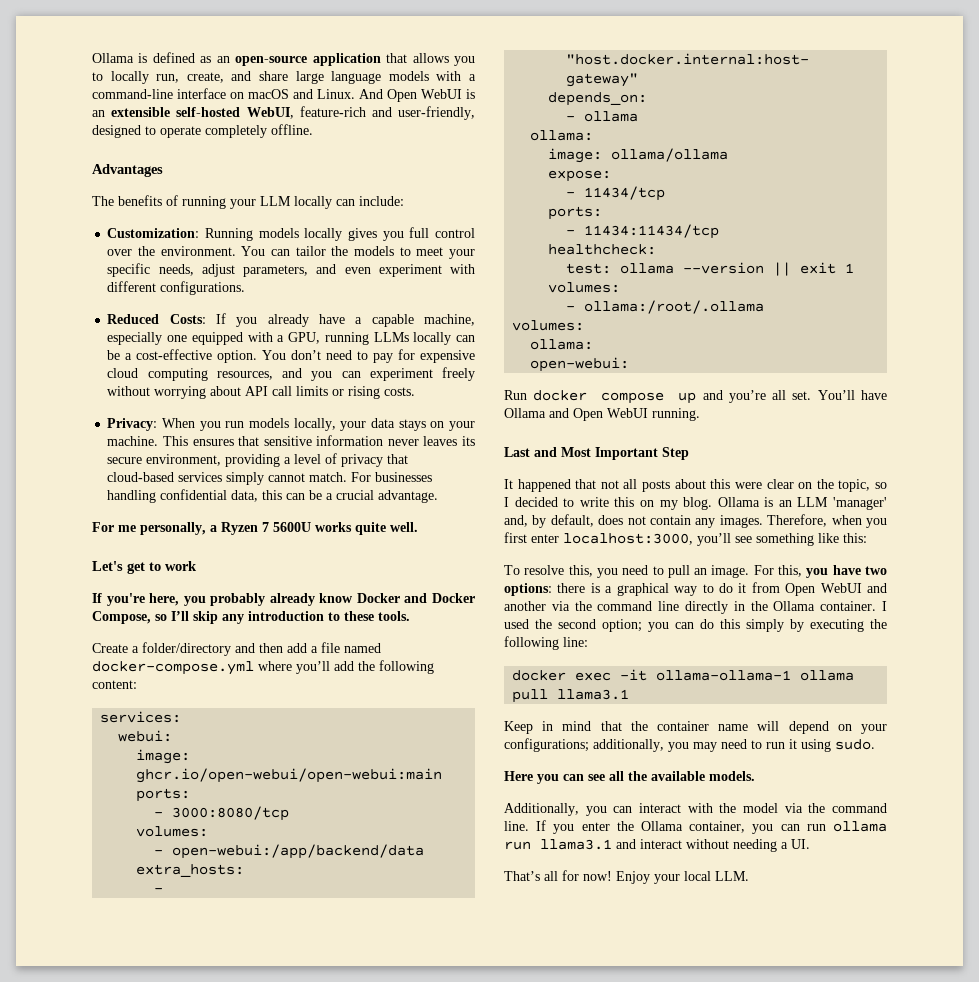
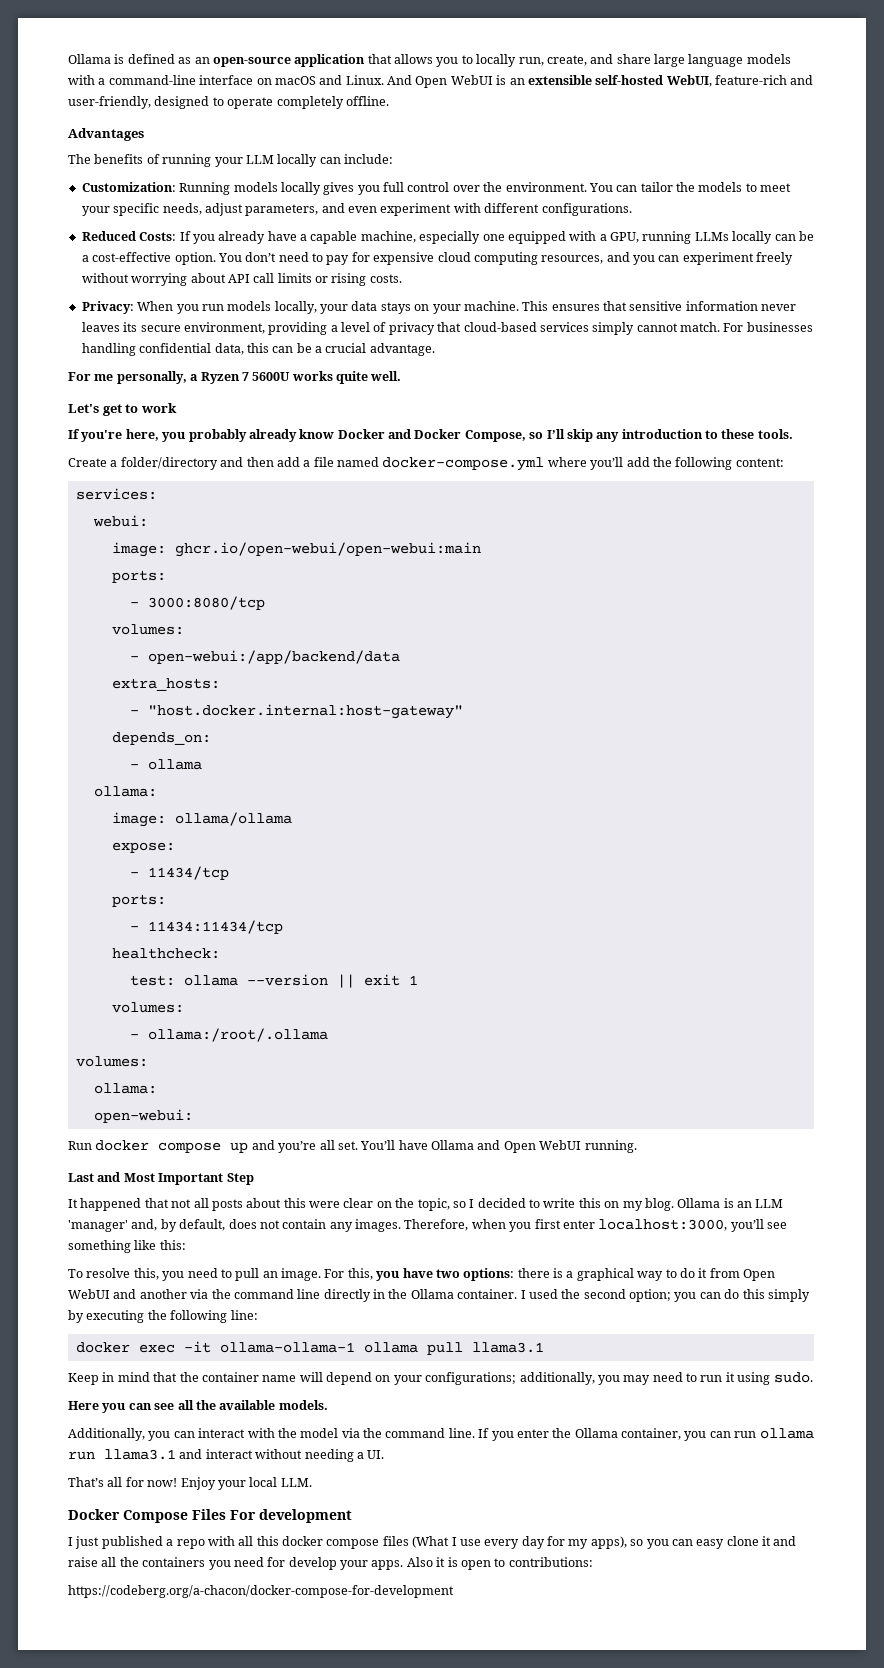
+ Docker Compose Files For development
+ I just published a repo with all this docker compose files (What I use every day for my apps), so you can easy clone it and raise all the containers you need for develop your apps. Also it is open to contributions:
+ https://codeberg.org/a-chacon/docker-compose-for-development

